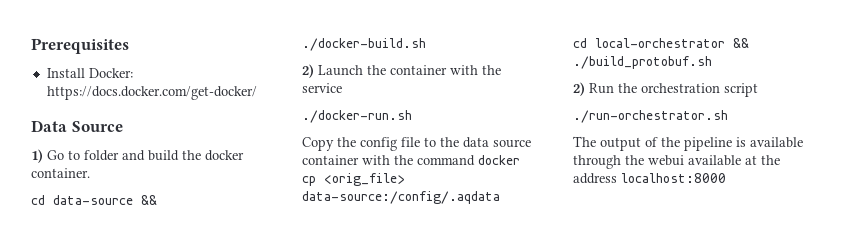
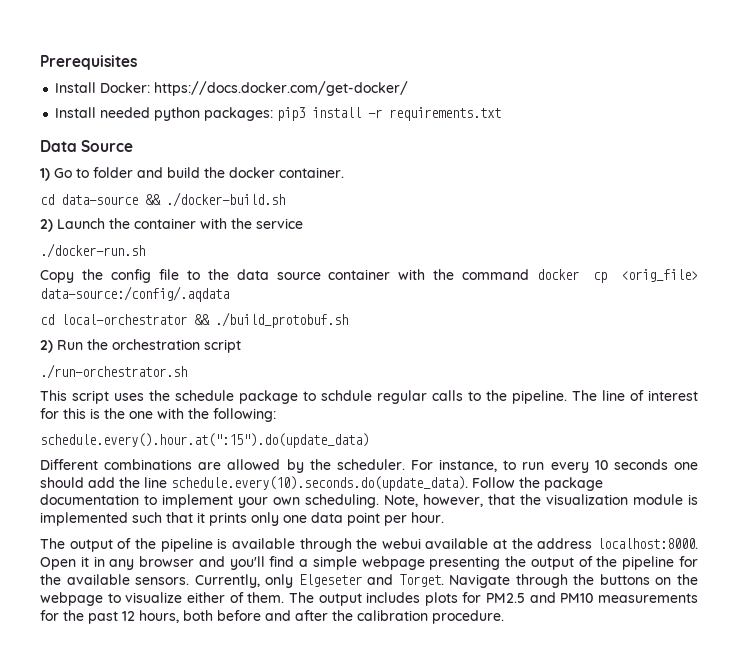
+ Install needed python packages: pip3 install -r requirements.txt
+ This script uses the schedule package to schdule regular calls to the pipeline. The line of interest for this is the one with the following:
+ schedule.every().hour.at(":15").do(update_data)
+ Different combinations are allowed by the scheduler. For instance, to run every 10 seconds one should add the line schedule.every(10).seconds.do(update_data). Follow the package documentation to implement your own scheduling. Note, however, that the visualization module is implemented such that it prints only one data point per hour.
- The output of the pipeline is available through the webui available at the address localhost:8000
+ The output of the pipeline is available through the webui available at the address localhost:8000. Open it in any browser and you'll find a simple webpage presenting the output of the pipeline for the available sensors. Currently, only Elgeseter and Torget. Navigate through the buttons on the webpage to visualize either of them. The output includes plots for PM2.5 and PM10 measurements for the past 12 hours, both before and after the calibration procedure.

